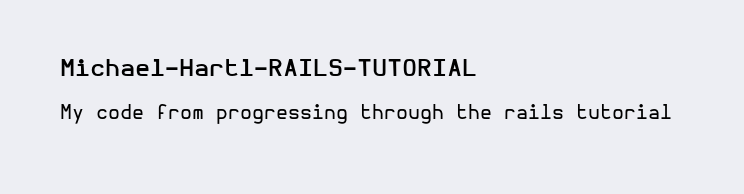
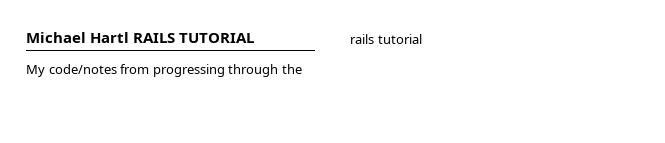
- Michael-Hartl-RAILS-TUTORIAL
+ Michael Hartl RAILS TUTORIAL
- My code from progressing through the rails tutorial
+ My code/notes from progressing through the rails tutorial

